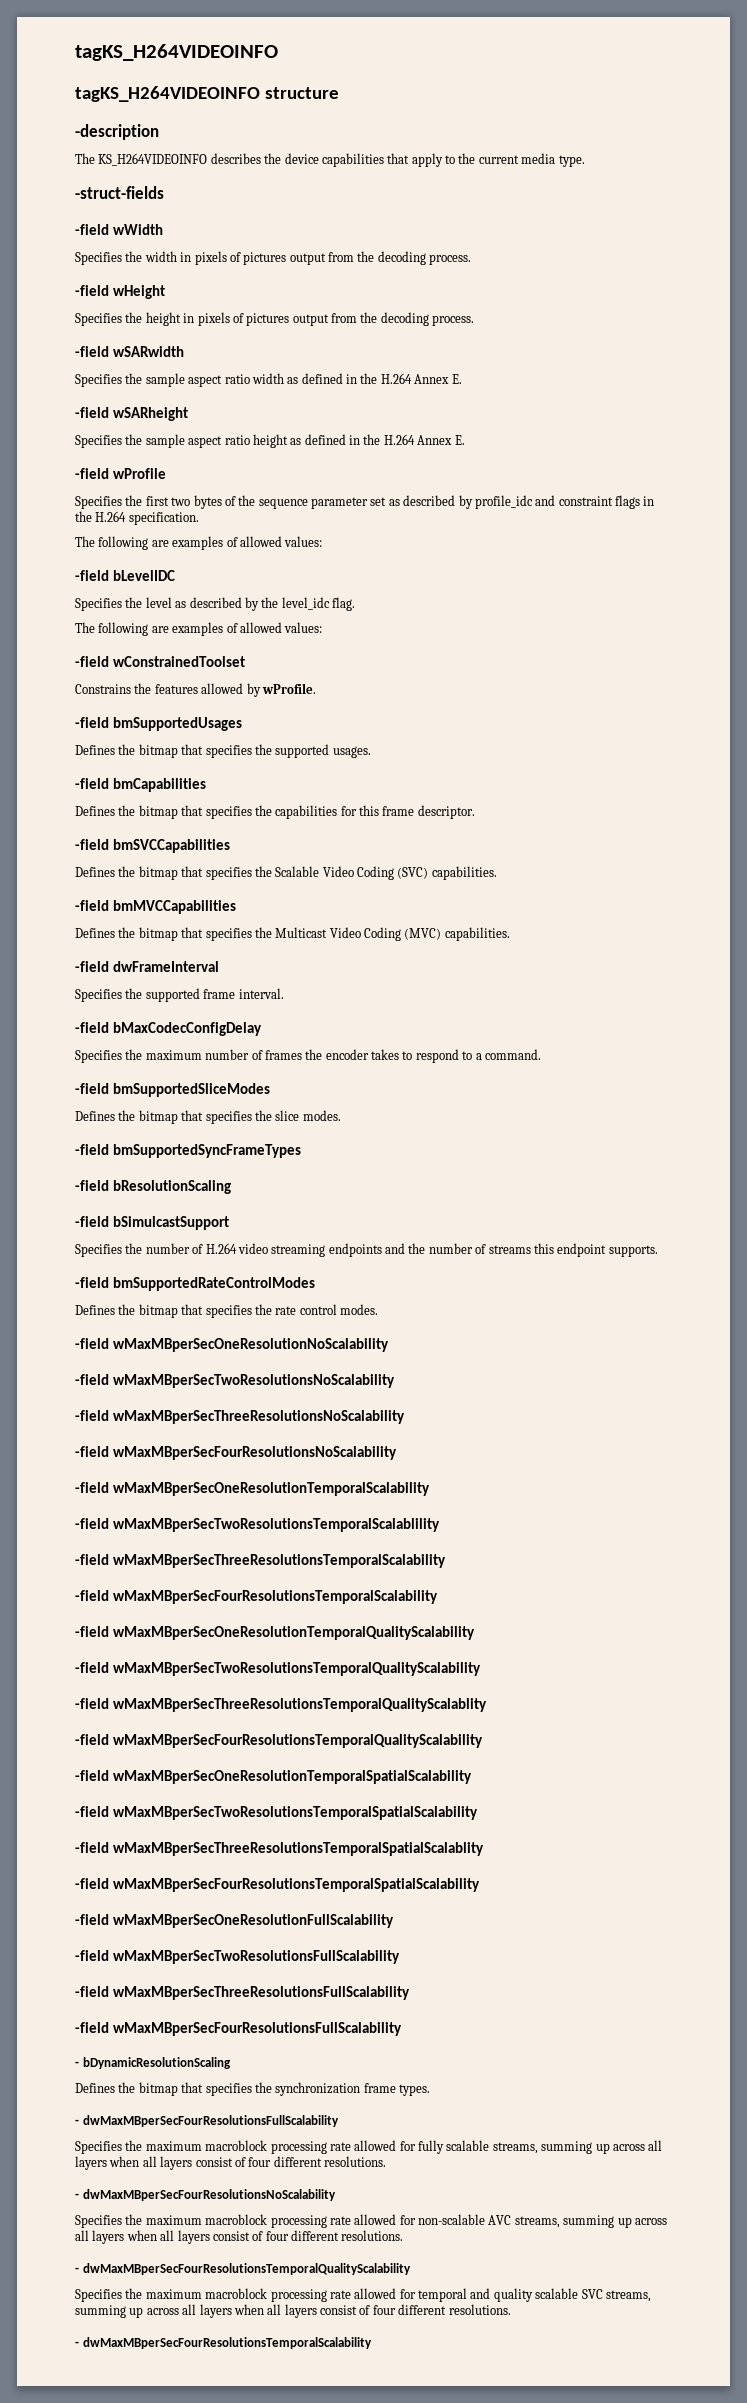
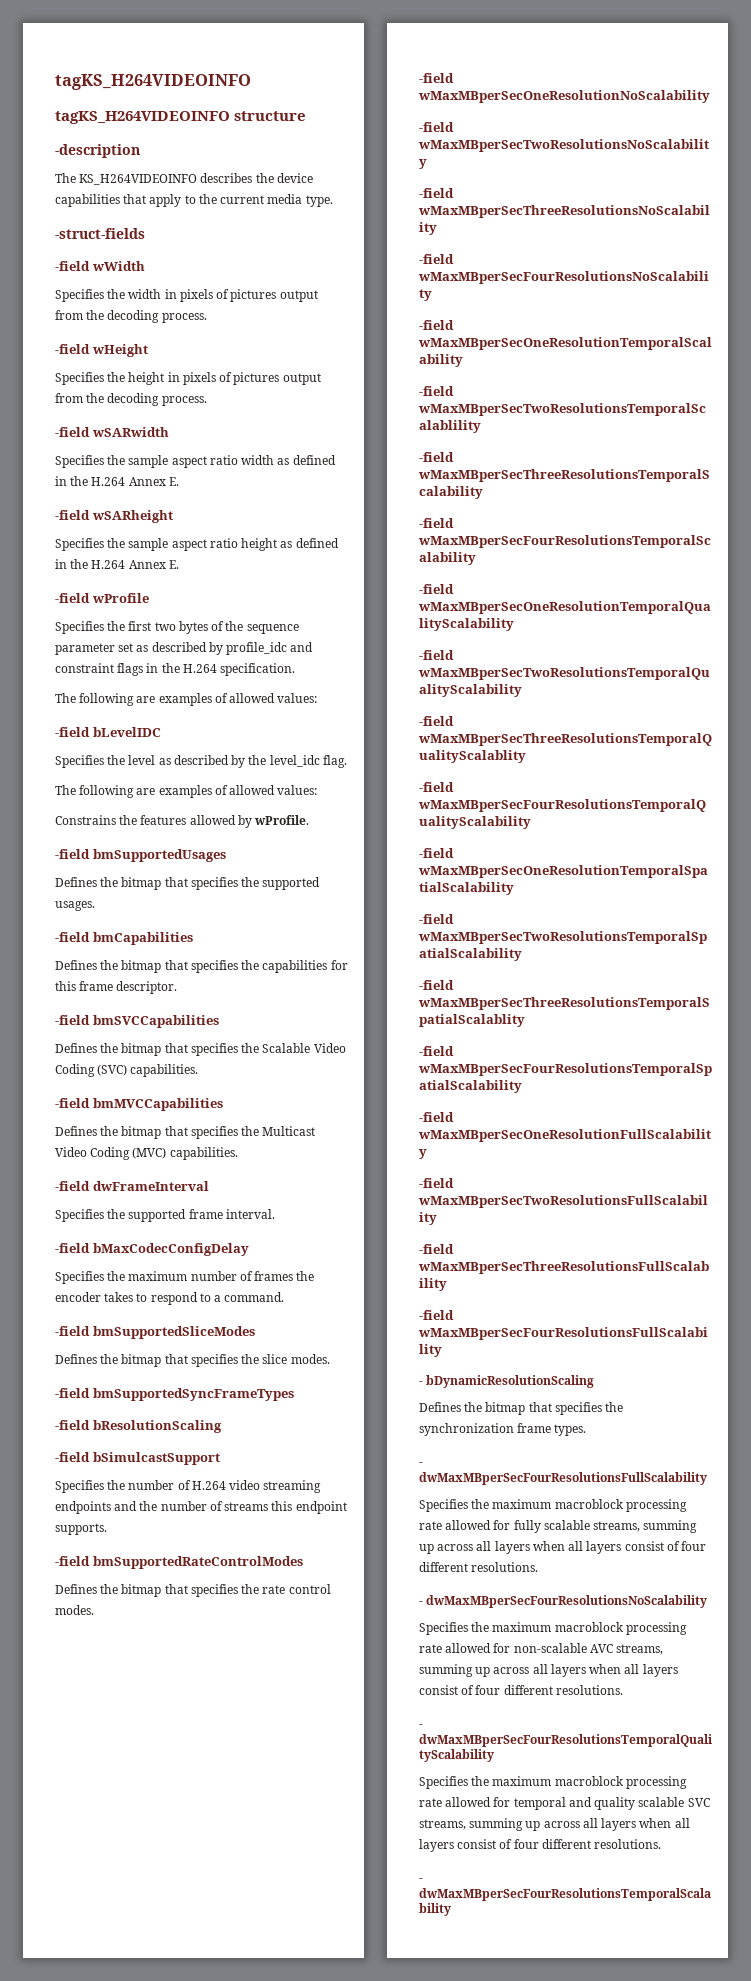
- -field wConstrainedToolset

